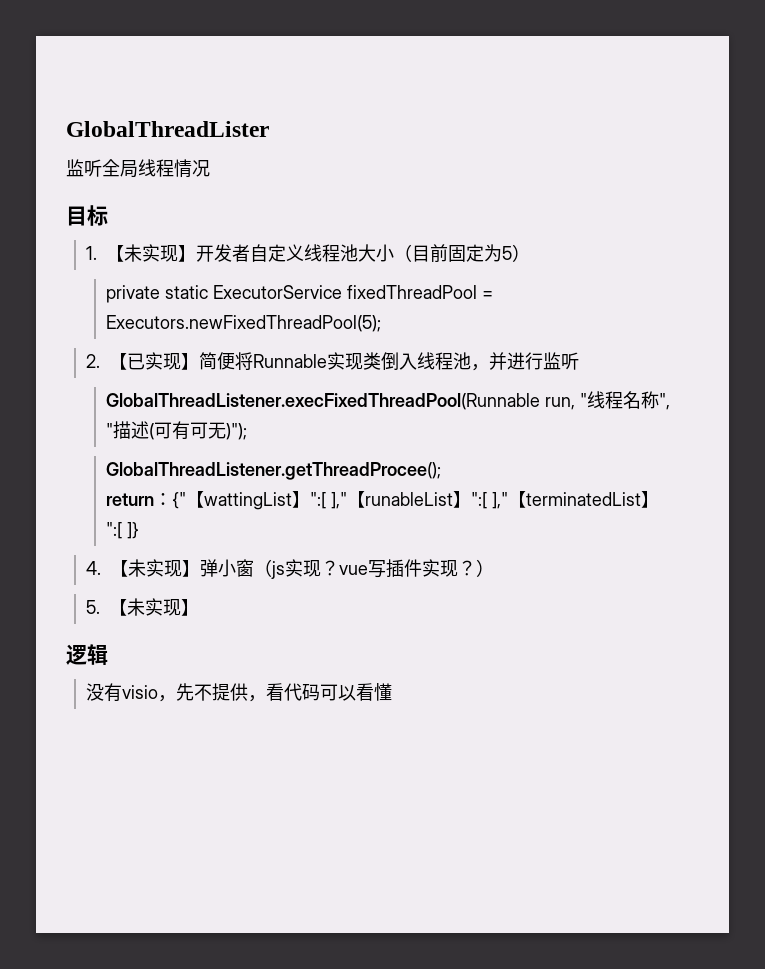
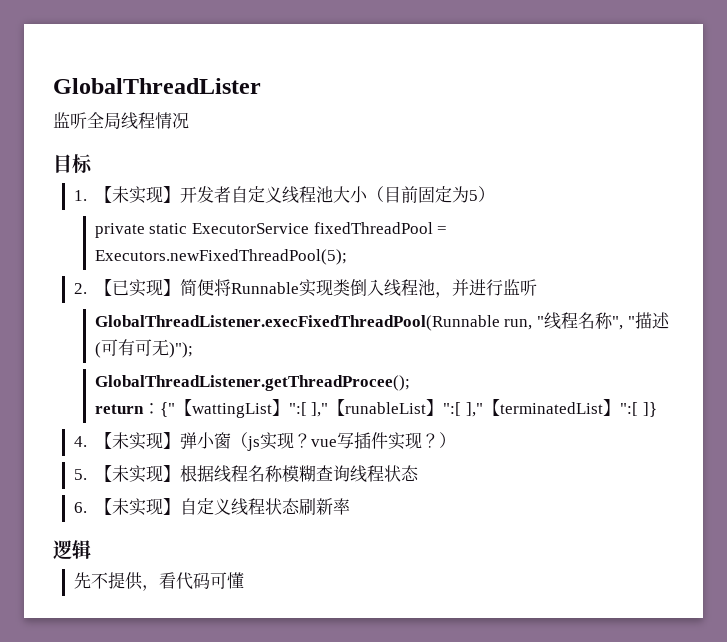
- 5.【未实现】
+ 5.【未实现】根据线程名称模糊查询线程状态
+ 6.【未实现】自定义线程状态刷新率
- 没有visio，先不提供，看代码可以看懂
+ 先不提供，看代码可懂

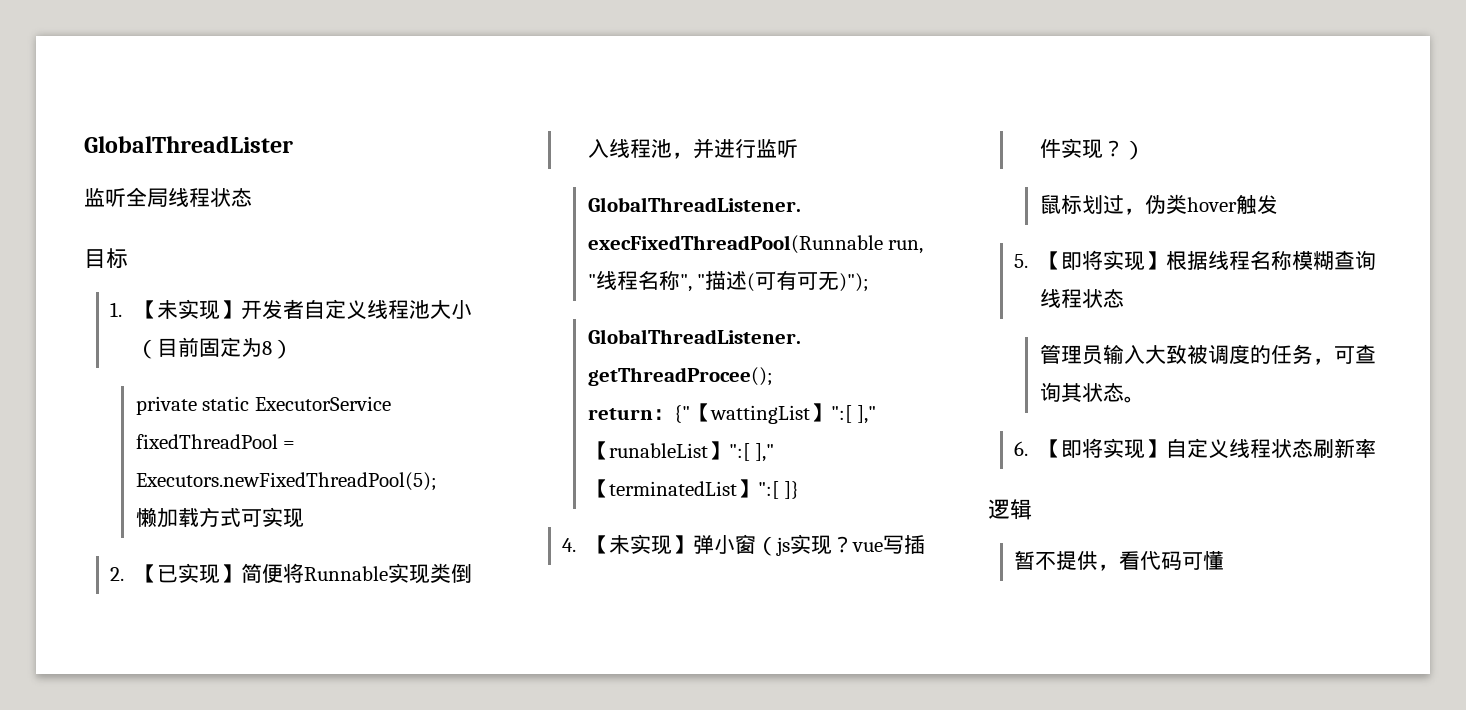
- 监听全局线程情况
+ 监听全局线程状态
- 1.【未实现】开发者自定义线程池大小（目前固定为5）
+ 1.【未实现】开发者自定义线程池大小（目前固定为8）
+ 懒加载方式可实现
+ 鼠标划过，伪类hover触发
- 5.【未实现】根据线程名称模糊查询线程状态
+ 5.【即将实现】根据线程名称模糊查询线程状态
+ 管理员输入大致被调度的任务，可查询其状态。
- 6.【未实现】自定义线程状态刷新率
+ 6.【即将实现】自定义线程状态刷新率
- 先不提供，看代码可懂
+ 暂不提供，看代码可懂

